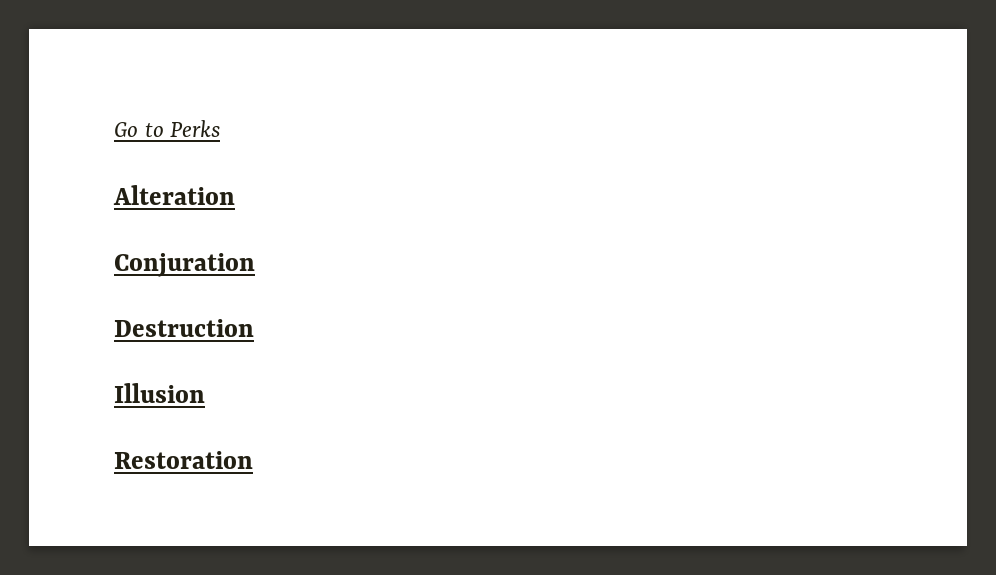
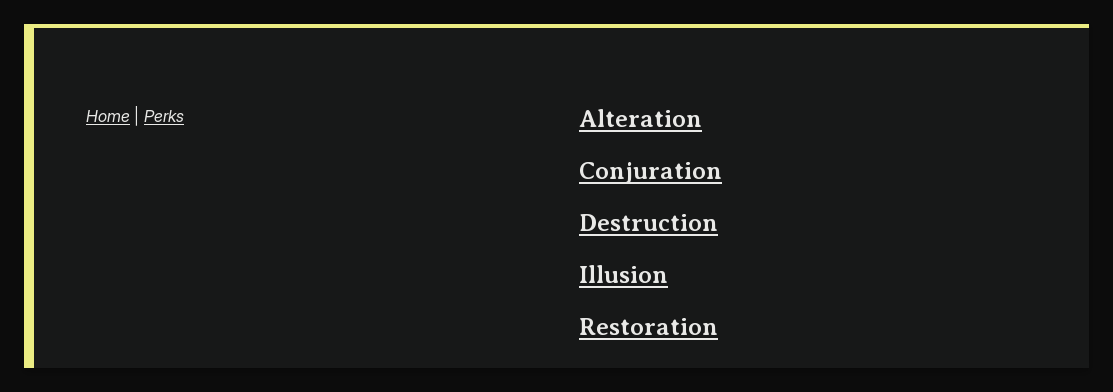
- Go to Perks
+ Home | Perks

